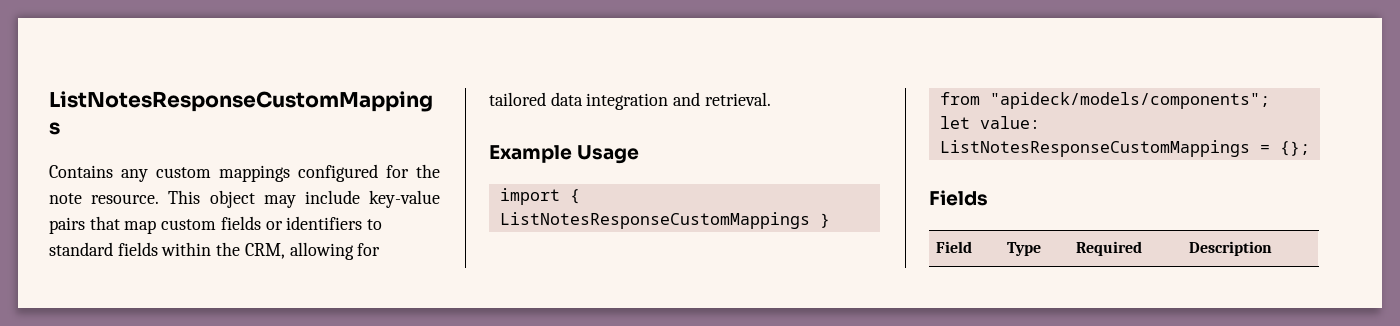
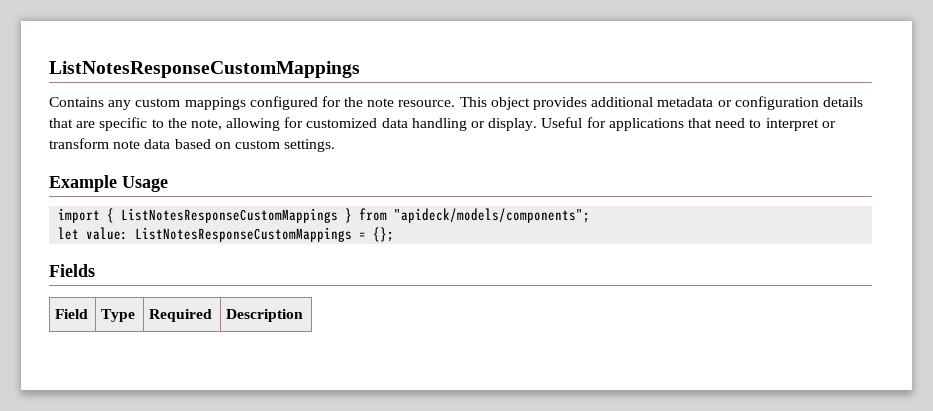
- This object may include key-value pairs that map custom fields or identifiers to standard fields within the CRM, allowing for tailored data integration and retrieval.
+ This object provides additional metadata or configuration details that are specific to the note, allowing for customized data handling or display. Useful for applications that need to interpret or transform note data based on custom settings.

